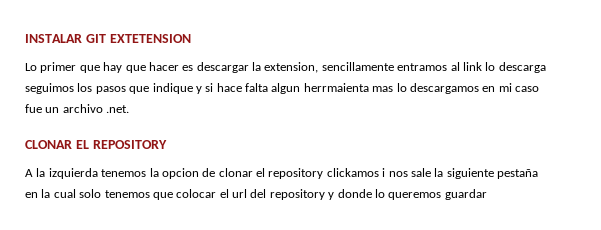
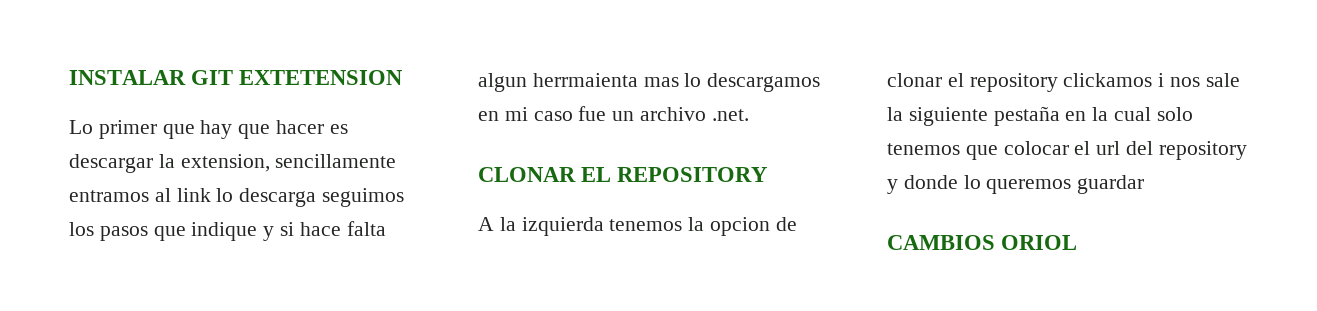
+ CAMBIOS ORIOL

